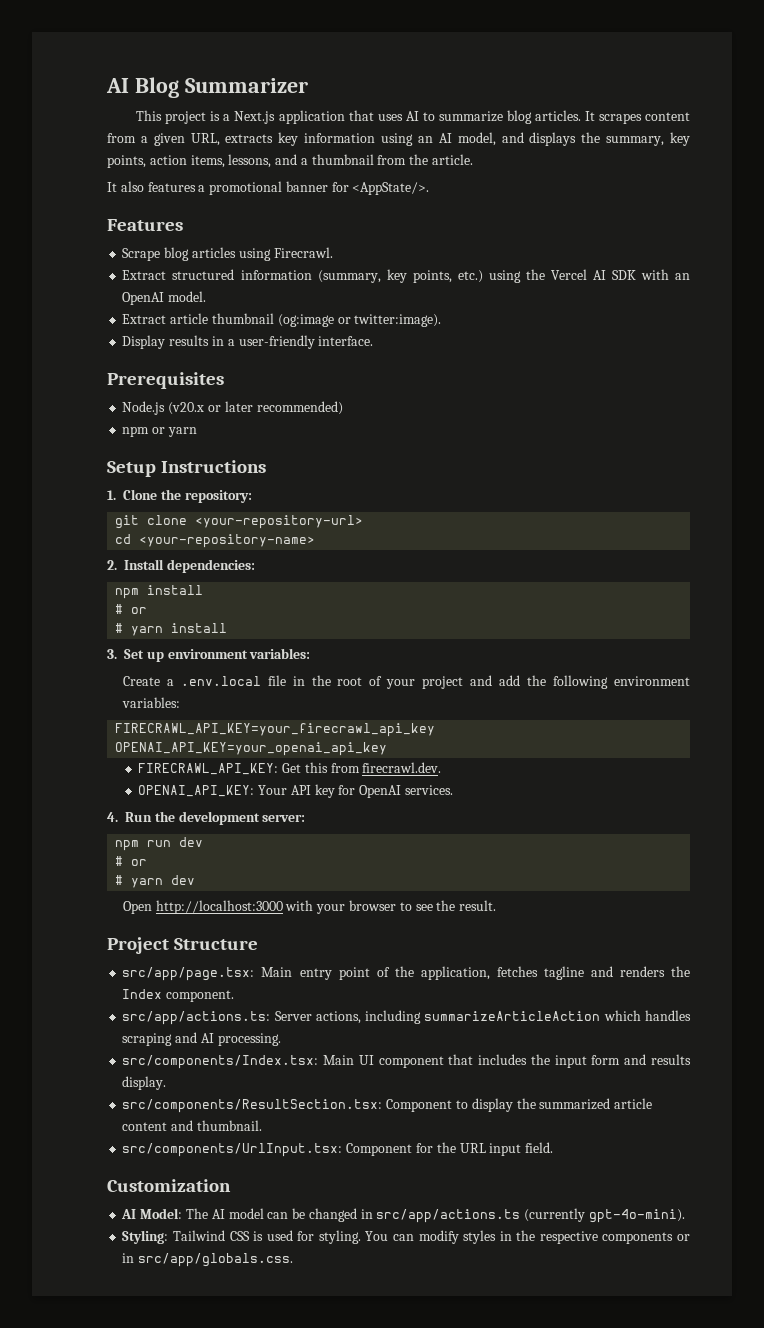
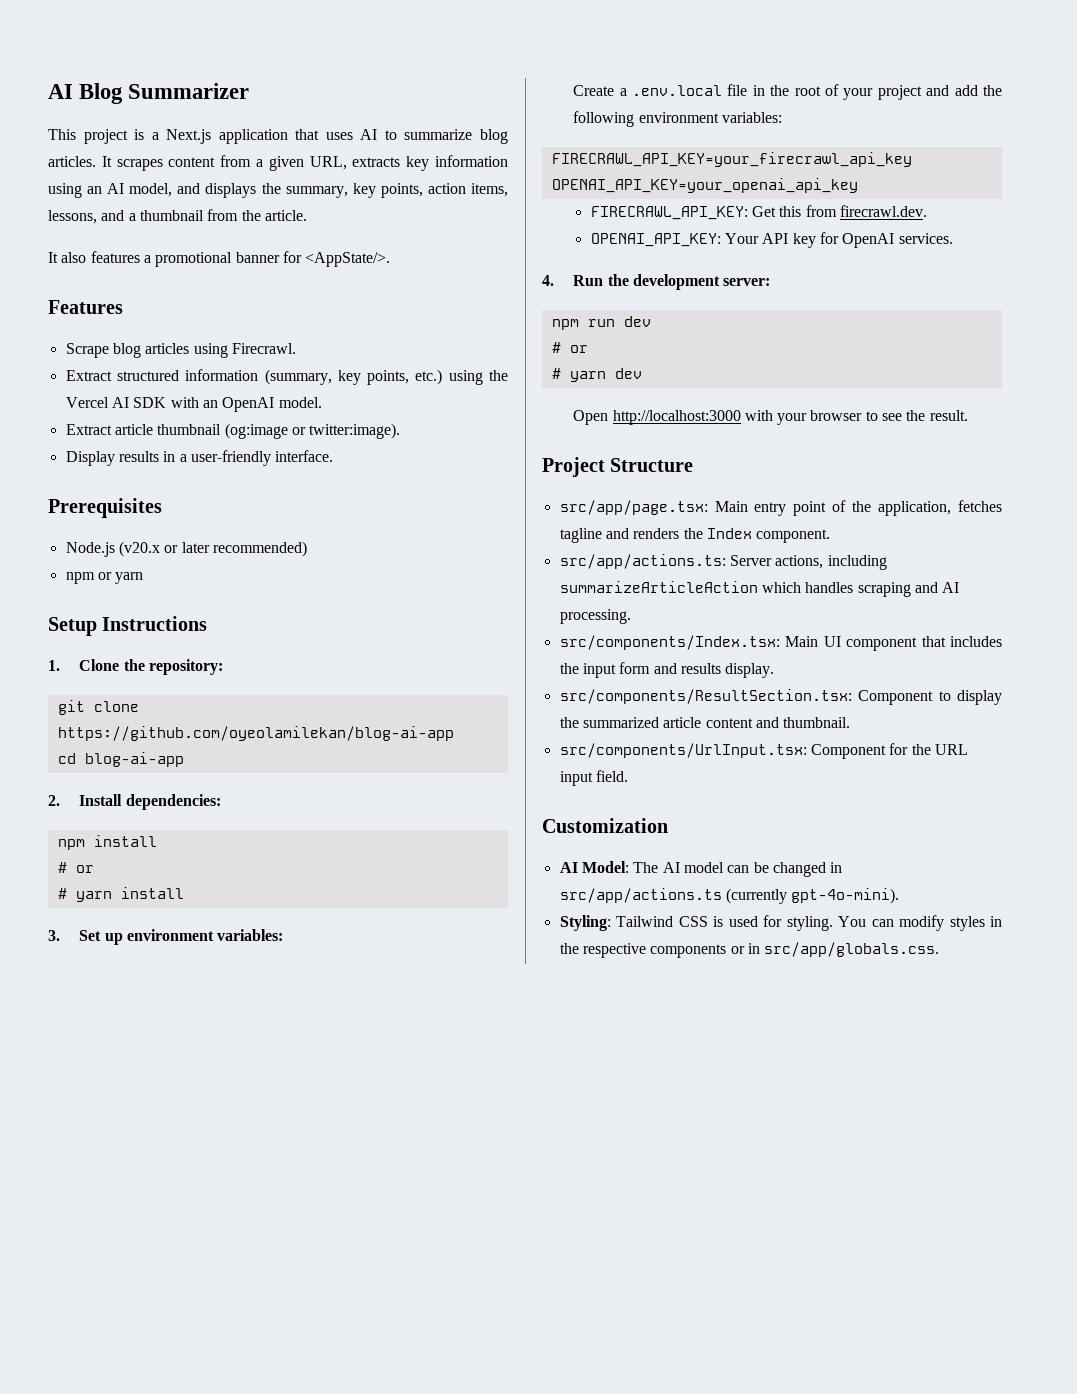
- git clone <your-repository-url>
+ git clone https://github.com/oyeolamilekan/blog-ai-app
- cd <your-repository-name>
+ cd blog-ai-app

